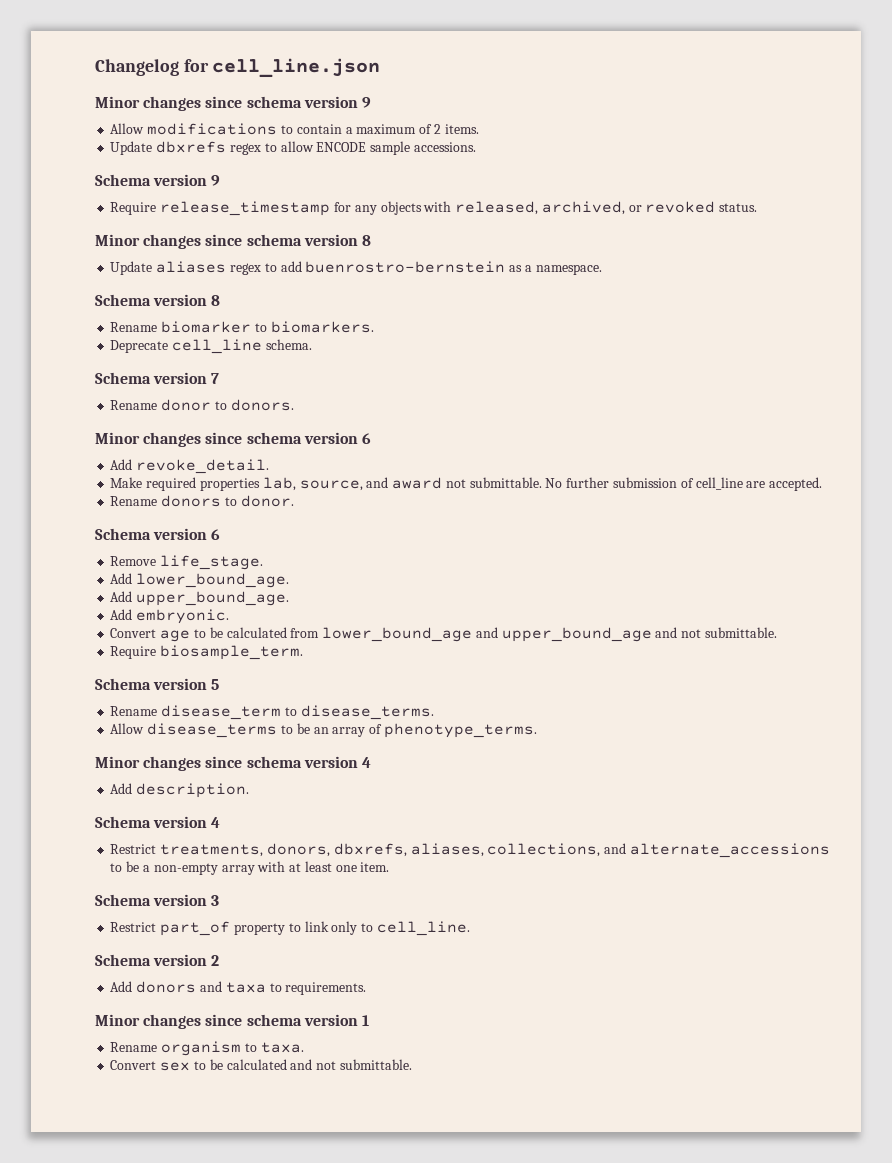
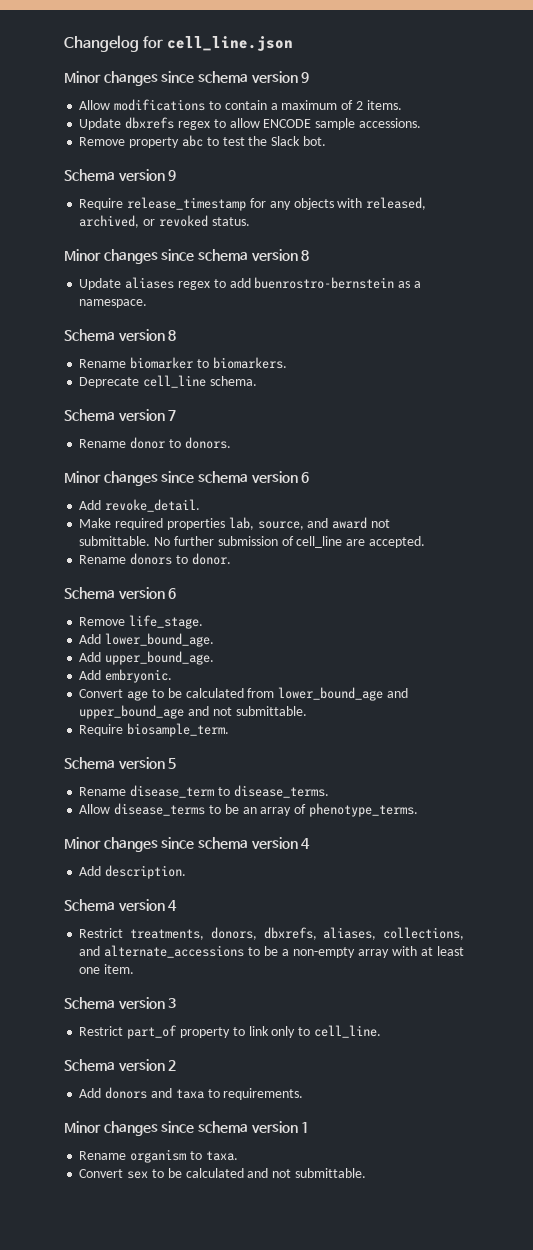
+ Remove property abc to test the Slack bot.

